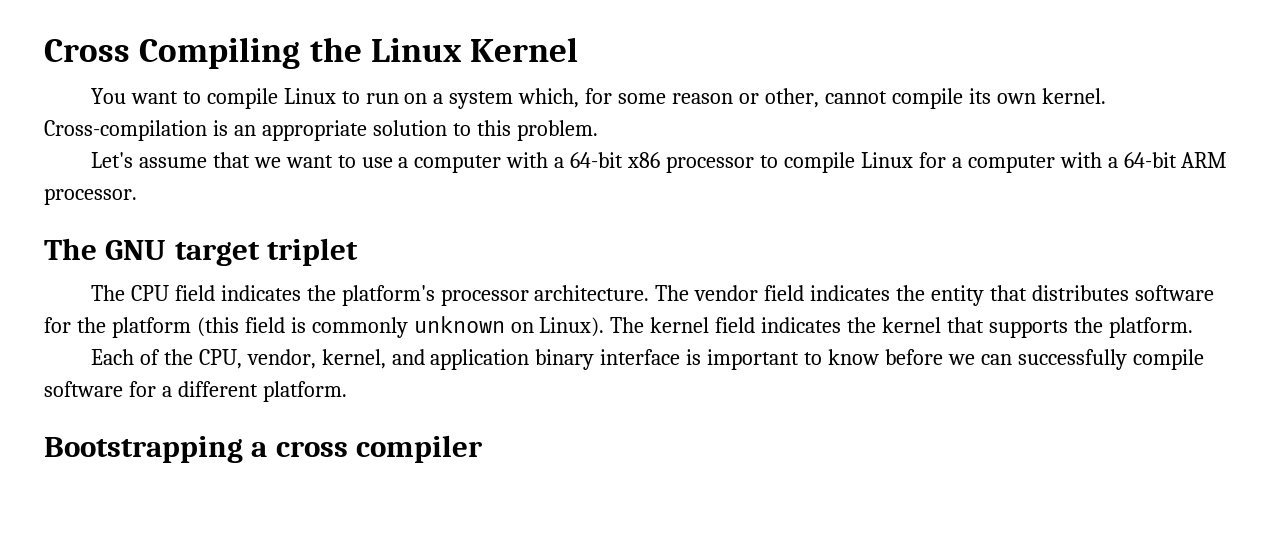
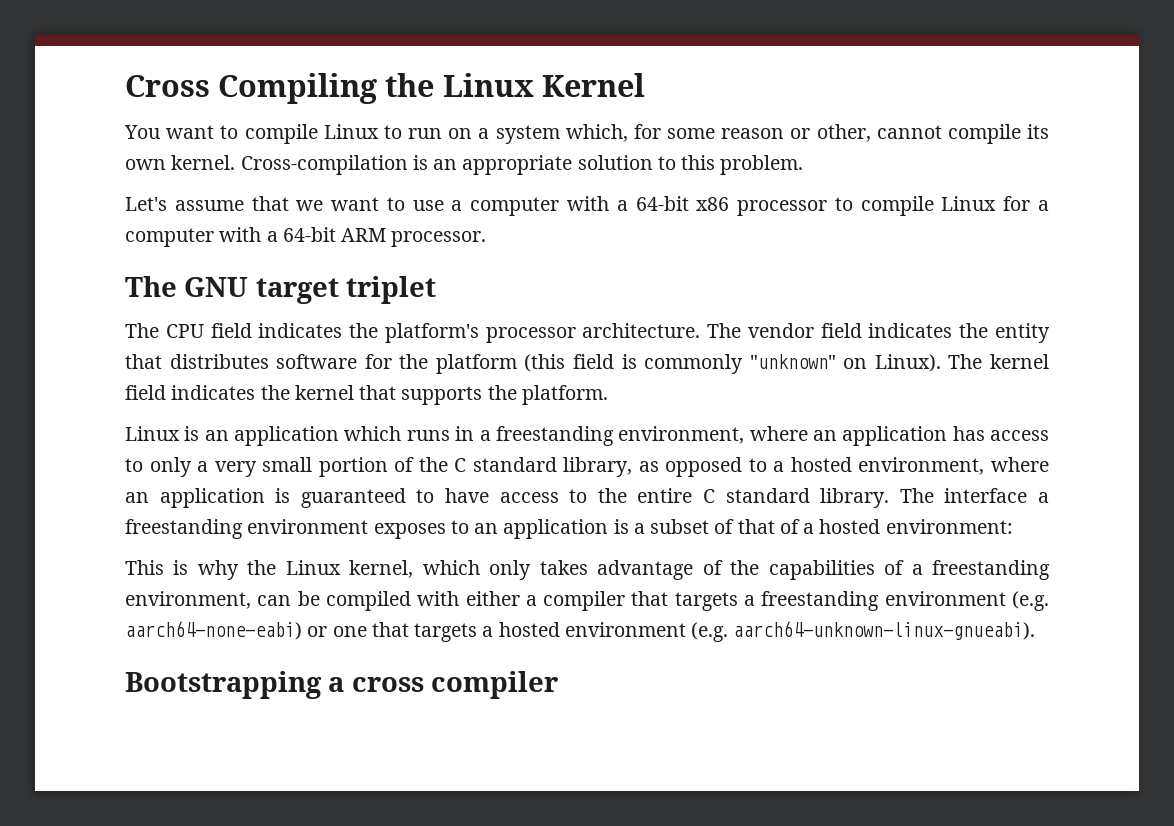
- The vendor field indicates the entity that distributes software for the platform (this field is commonly unknown on Linux).
+ The vendor field indicates the entity that distributes software for the platform (this field is commonly "unknown" on Linux).
- Each of the CPU, vendor, kernel, and application binary interface is important to know before we can successfully compile software for a different platform.
+ Linux is an application which runs in a freestanding environment, where an application has access to only a very small portion of the C standard library, as opposed to a hosted environment, where an application is guaranteed to have access to the entire C standard library. The interface a freestanding environment exposes to an application is a subset of that of a hosted environment:
+ This is why the Linux kernel, which only takes advantage of the capabilities of a freestanding environment, can be compiled with either a compiler that targets a freestanding environment (e.g. aarch64‑none‑eabi) or one that targets a hosted environment (e.g. aarch64‑unknown‑linux‑gnueabi).

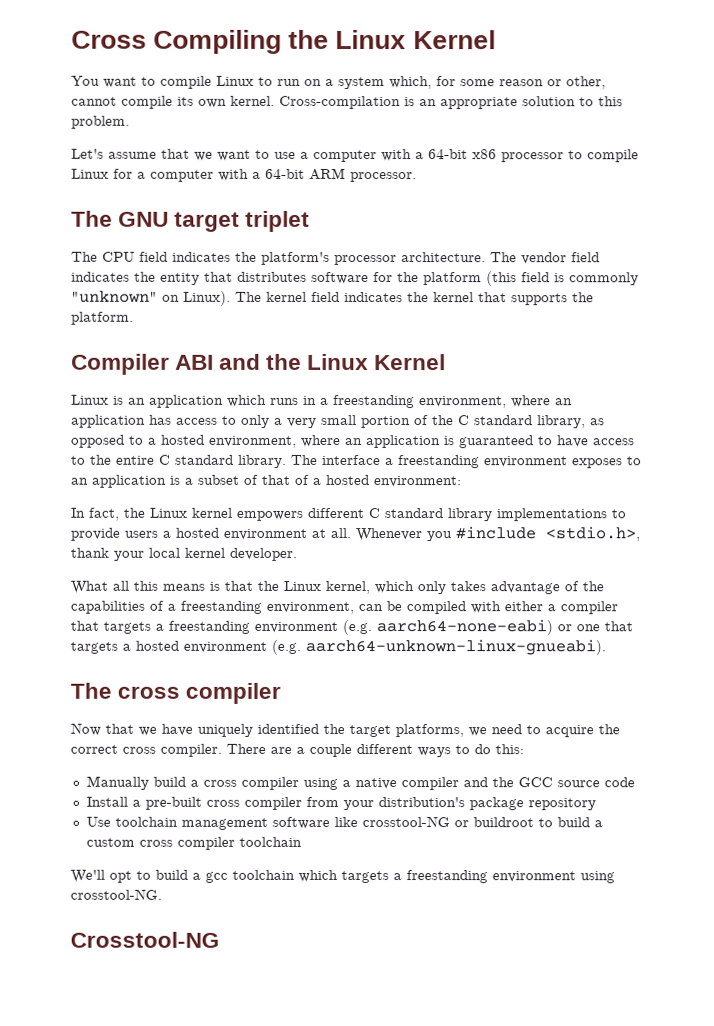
+ Compiler ABI and the Linux Kernel
- This is why the Linux kernel, which only takes advantage of the capabilities of a freestanding environment, can be compiled with either a compiler that targets a freestanding environment (e.g. aarch64‑none‑eabi) or one that targets a hosted environment (e.g. aarch64‑unknown‑linux‑gnueabi).
+ In fact, the Linux kernel empowers different C standard library implementations to provide users a hosted environment at all. Whenever you #include <stdio.h>, thank your local kernel developer.
+ What all this means is that the Linux kernel, which only takes advantage of the capabilities of a freestanding environment, can be compiled with either a compiler that targets a freestanding environment (e.g. aarch64‑none‑eabi) or one that targets a hosted environment (e.g. aarch64‑unknown‑linux‑gnueabi).
- Bootstrapping a cross compiler
+ The cross compiler
+ Now that we have uniquely identified the target platforms, we need to acquire the correct cross compiler. There are a couple different ways to do this:
+ Manually build a cross compiler using a native compiler and the GCC source code
+ Install a pre-built cross compiler from your distribution's package repository
+ Use toolchain management software like crosstool-NG or buildroot to build a custom cross compiler toolchain
+ We'll opt to build a gcc toolchain which targets a freestanding environment using crosstool-NG.
+ Crosstool-NG

